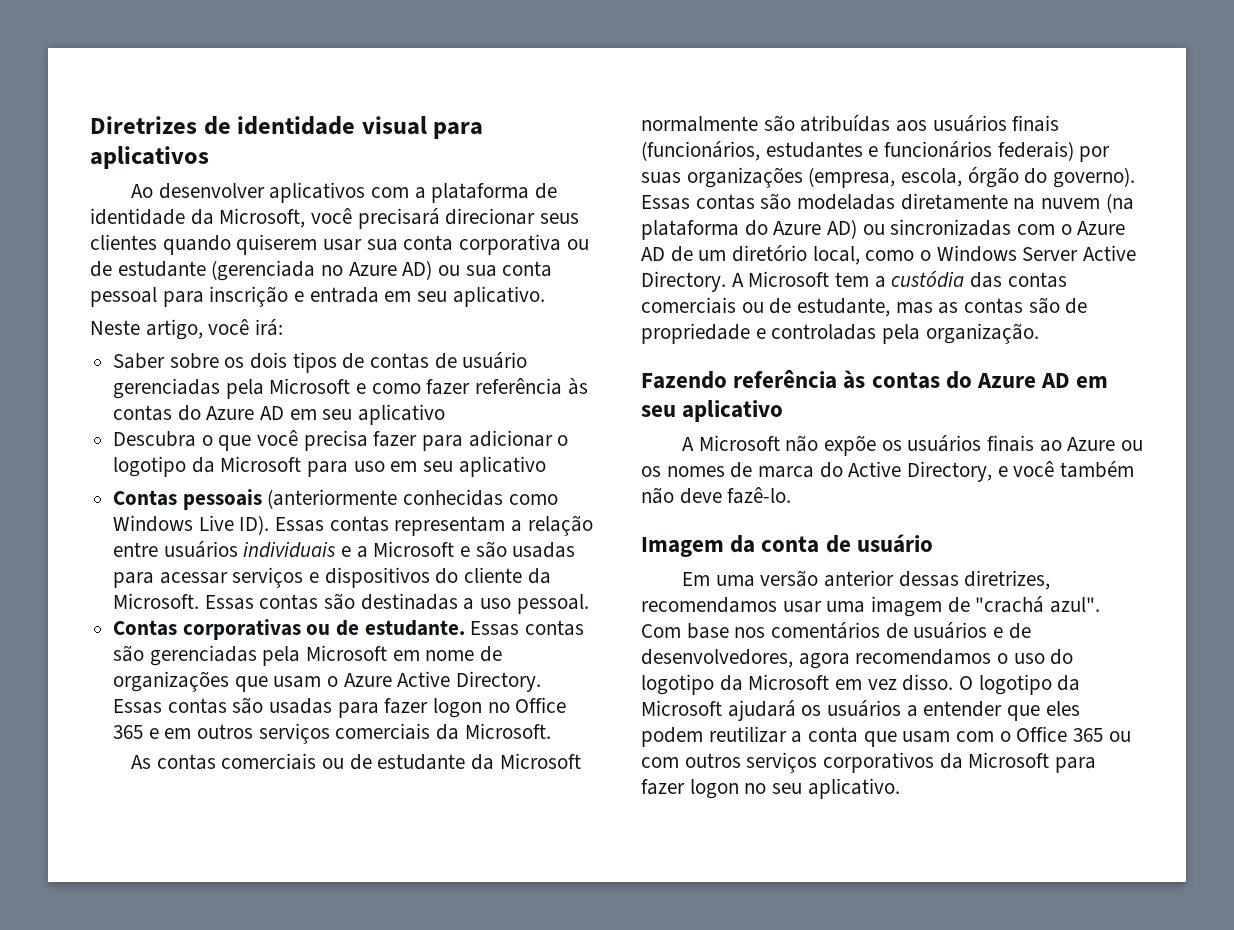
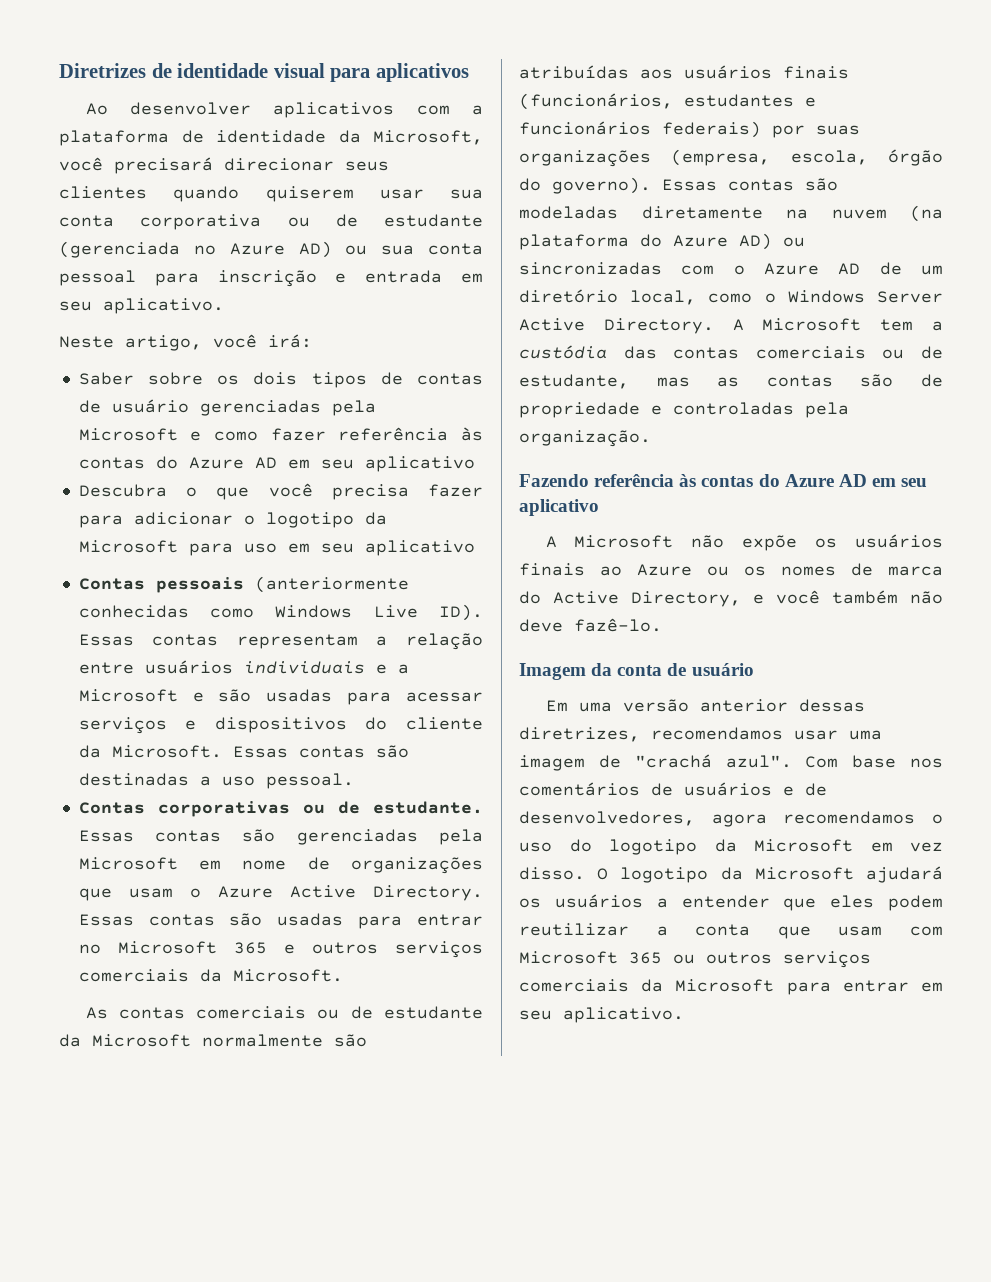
- Essas contas são usadas para fazer logon no Office 365 e em outros serviços comerciais da Microsoft.
+ Essas contas são usadas para entrar no Microsoft 365 e outros serviços comerciais da Microsoft.
- O logotipo da Microsoft ajudará os usuários a entender que eles podem reutilizar a conta que usam com o Office 365 ou com outros serviços corporativos da Microsoft para fazer logon no seu aplicativo.
+ O logotipo da Microsoft ajudará os usuários a entender que eles podem reutilizar a conta que usam com Microsoft 365 ou outros serviços comerciais da Microsoft para entrar em seu aplicativo.

